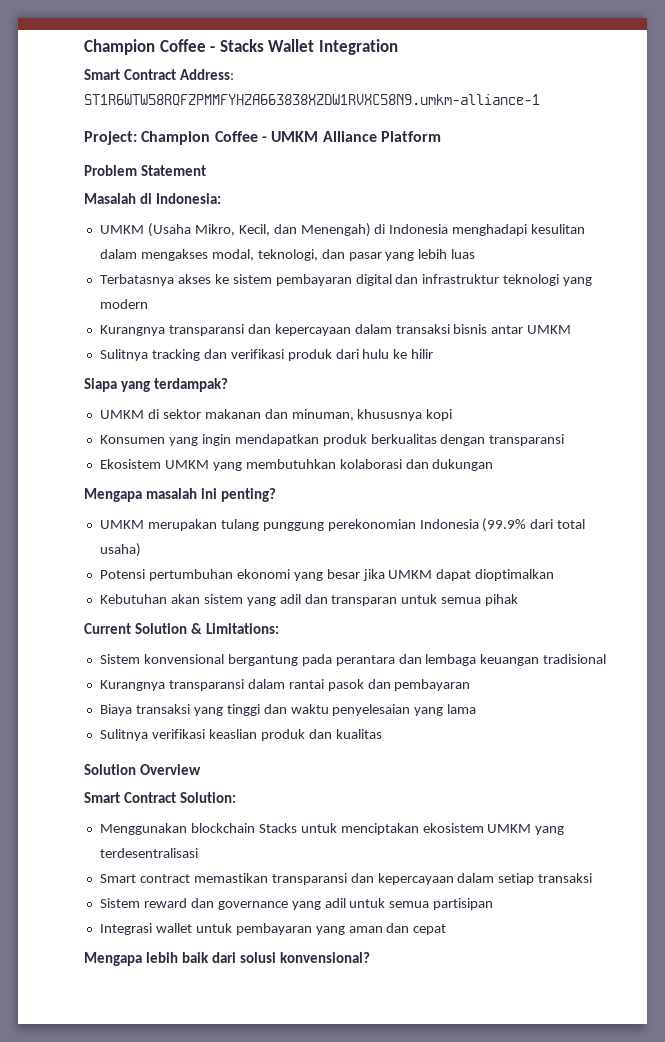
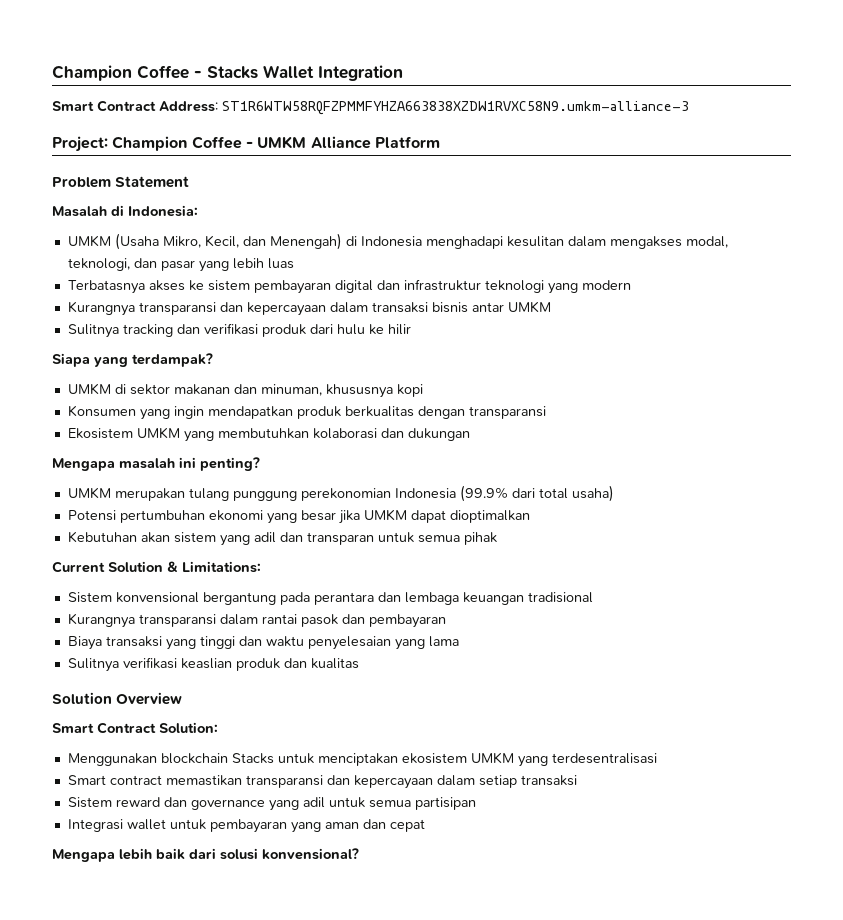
- Smart Contract Address: ST1R6WTW58RQFZPMMFYHZA663838XZDW1RVXC58N9.umkm-alliance-1
+ Smart Contract Address: ST1R6WTW58RQFZPMMFYHZA663838XZDW1RVXC58N9.umkm-alliance-3

